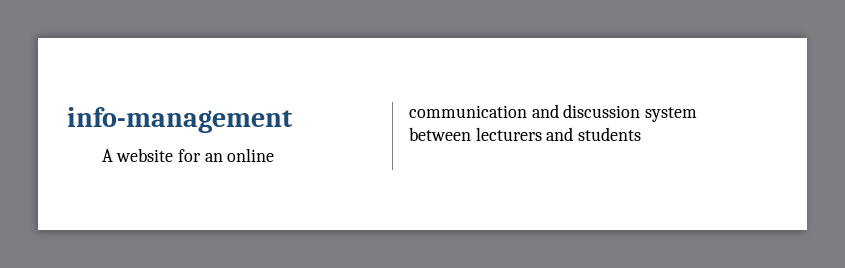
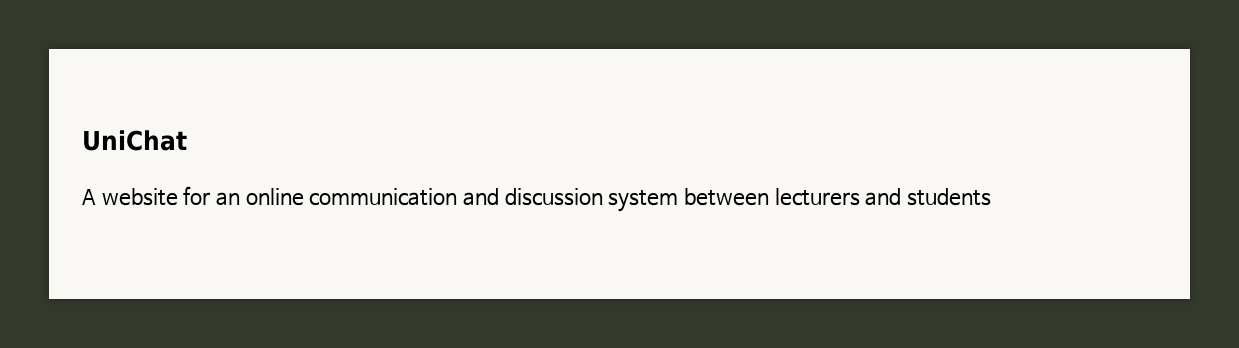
- info-management
+ UniChat

